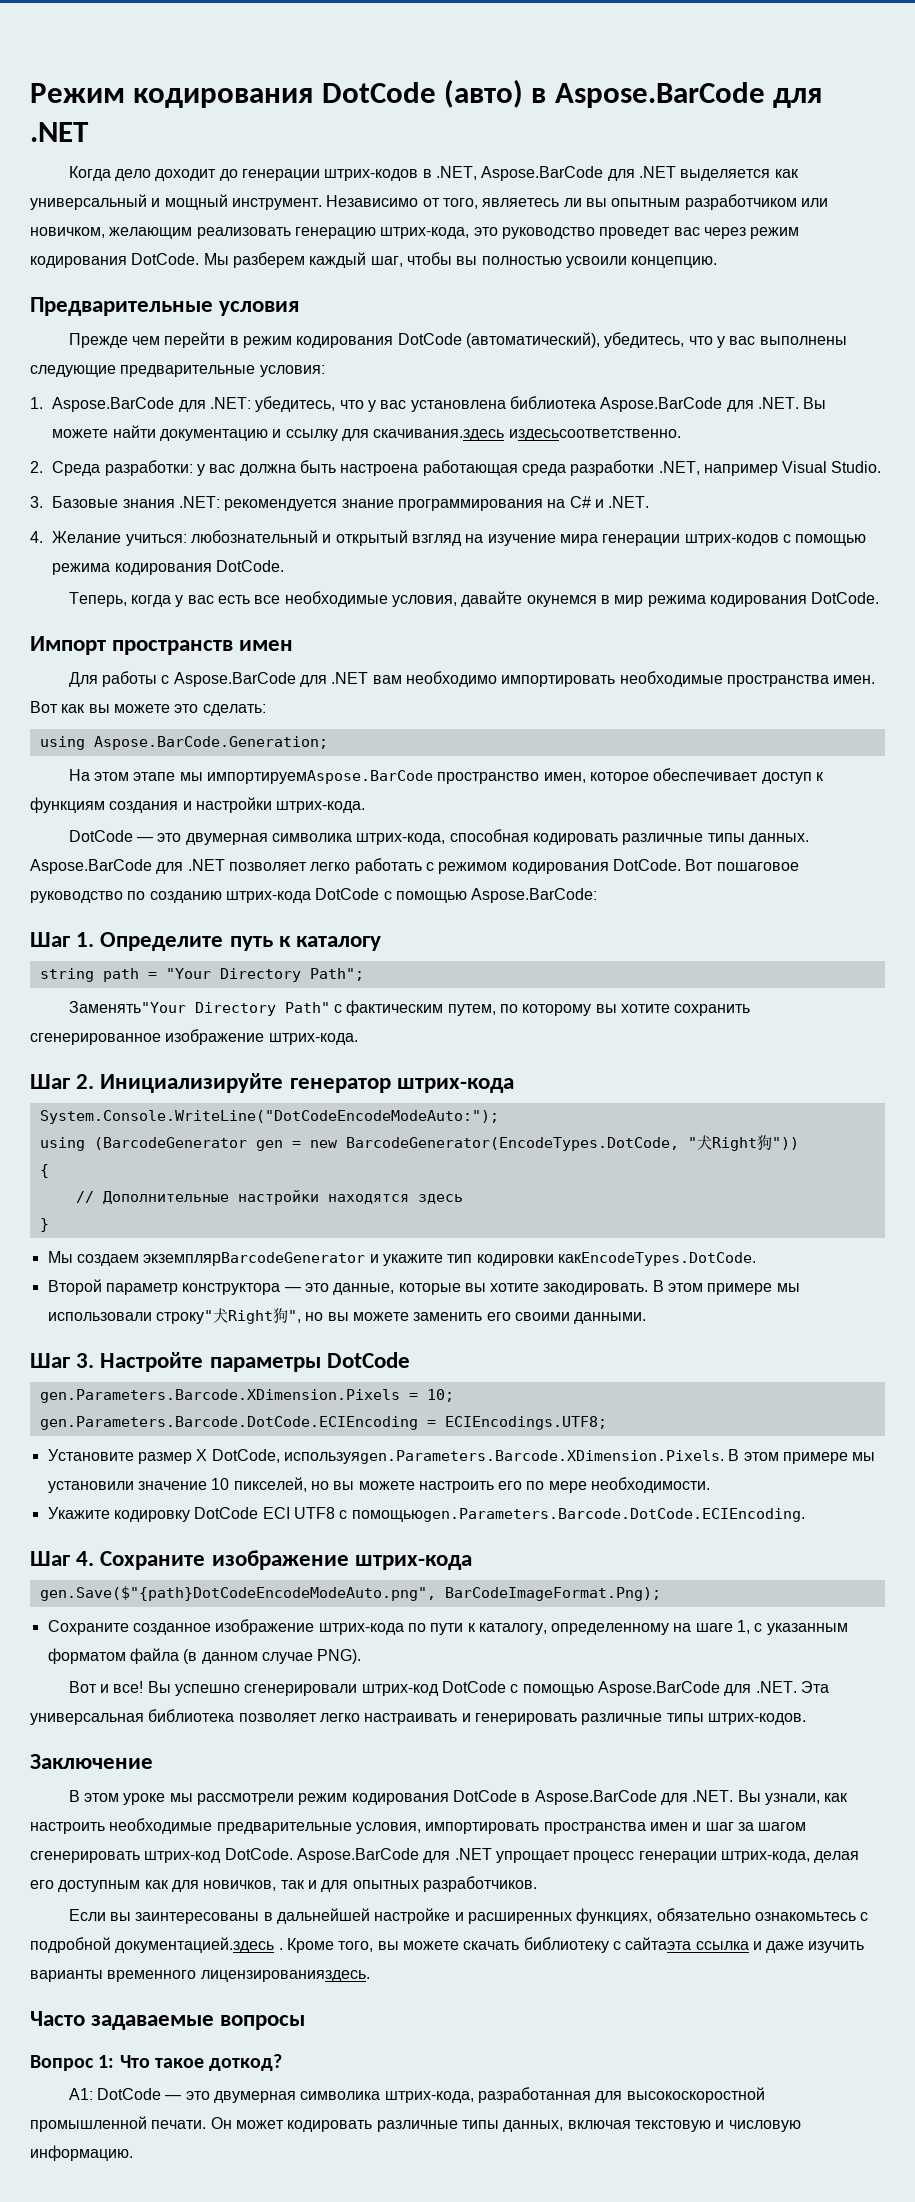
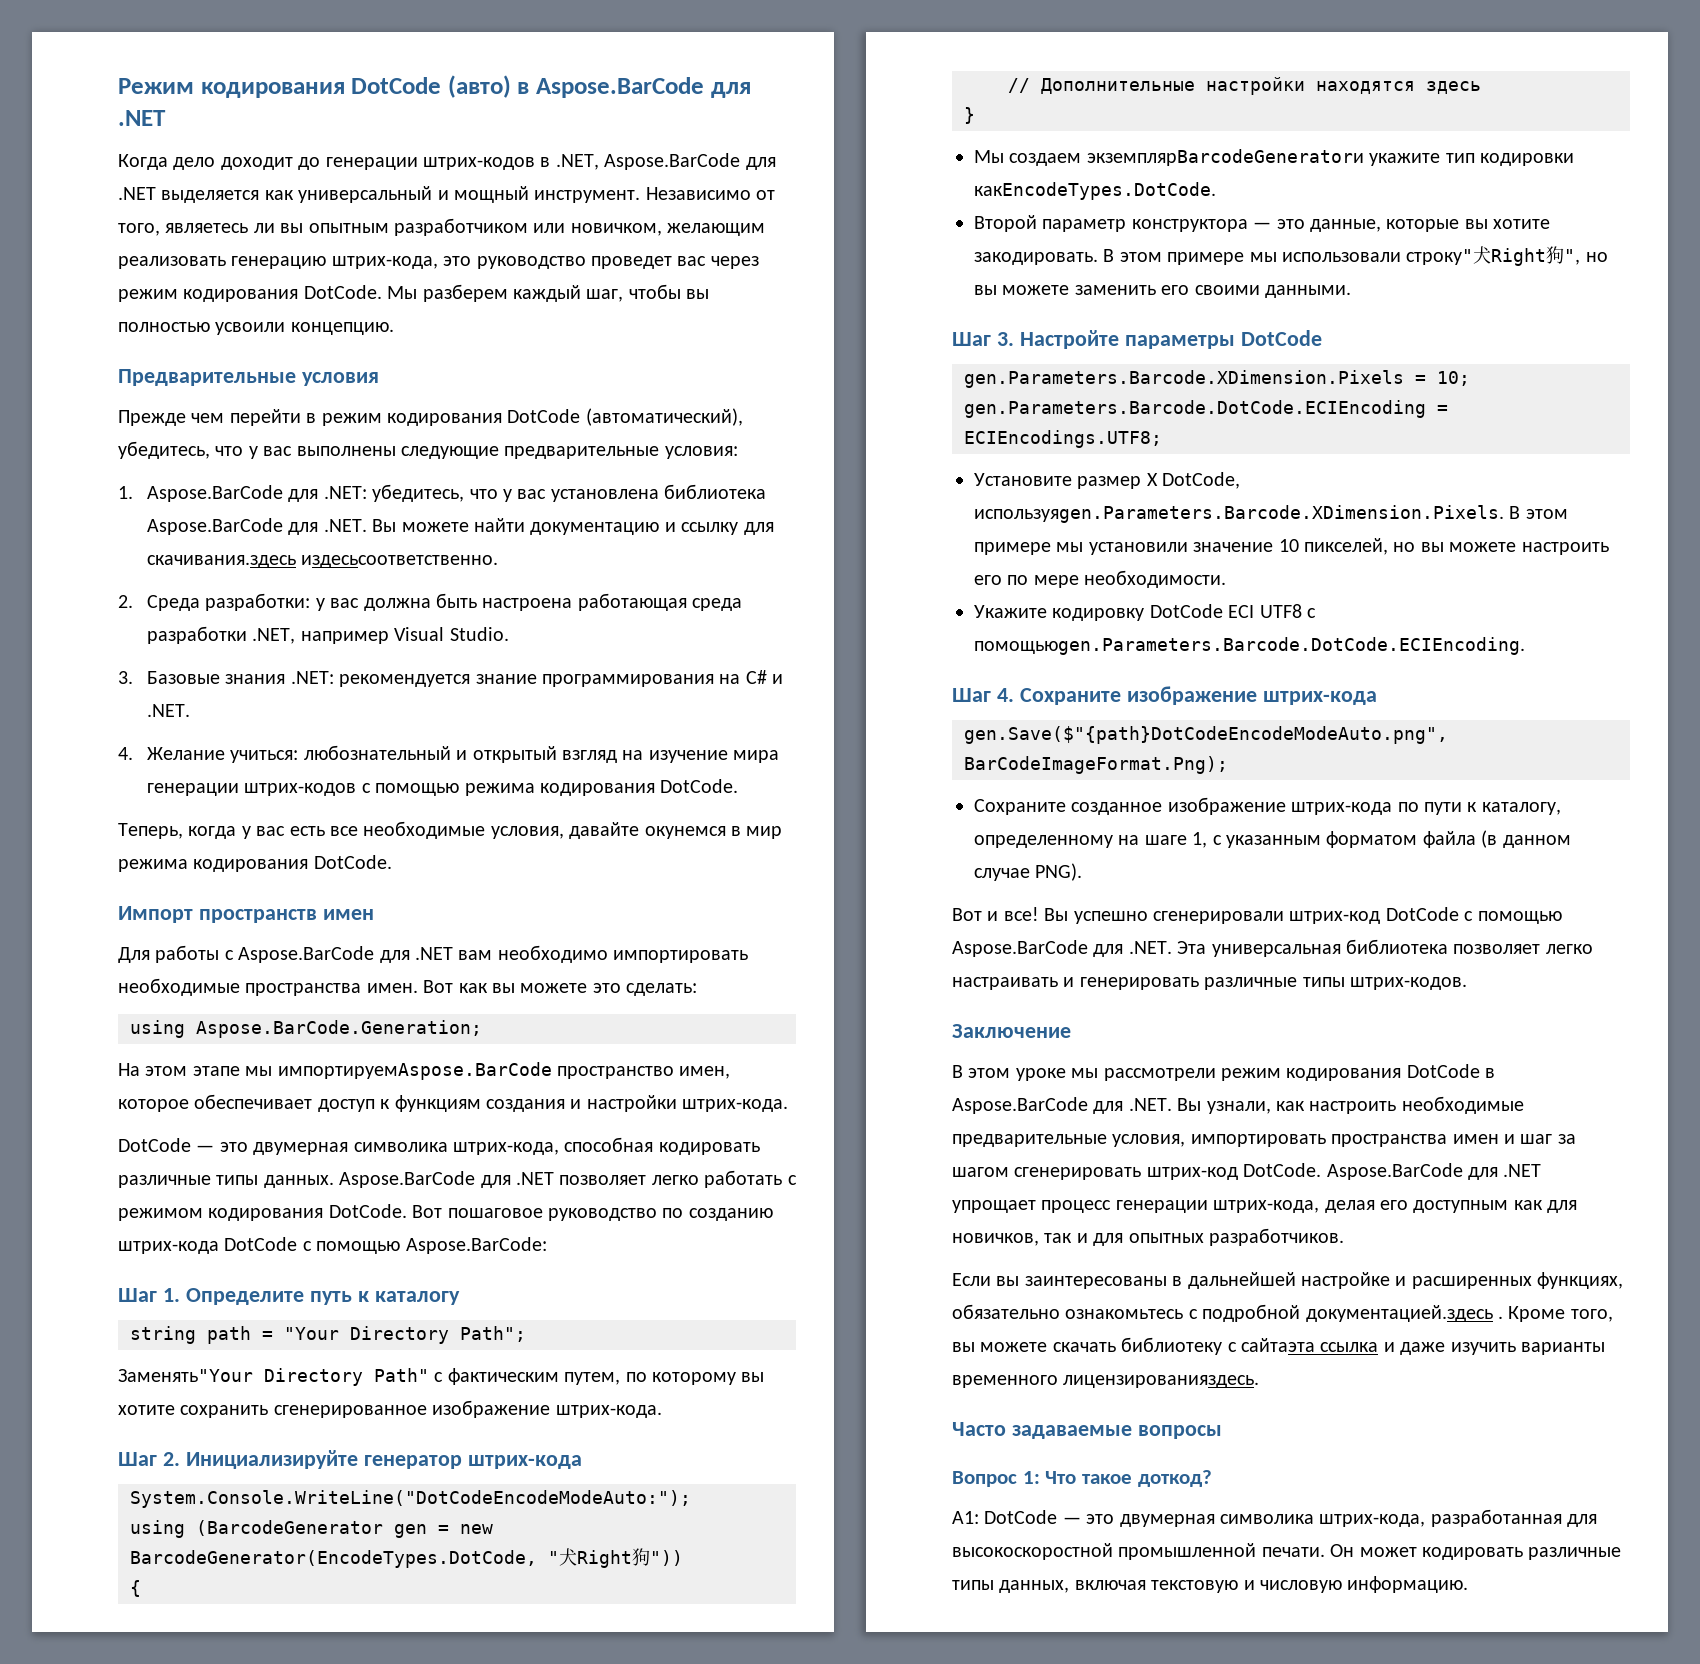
- Мы создаем экземплярBarcodeGenerator и укажите тип кодировки какEncodeTypes.DotCode.
+ Мы создаем экземплярBarcodeGeneratorи укажите тип кодировки какEncodeTypes.DotCode.

